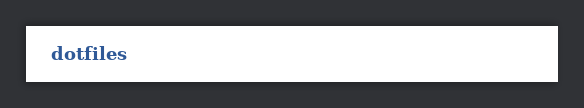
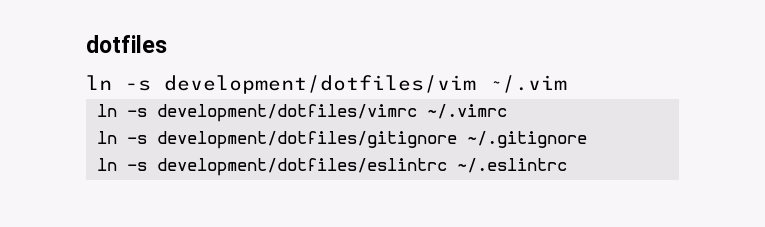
+ ln -s development/dotfiles/vim ~/.vim
+ ln -s development/dotfiles/vimrc ~/.vimrc
+ ln -s development/dotfiles/gitignore ~/.gitignore
+ ln -s development/dotfiles/eslintrc ~/.eslintrc

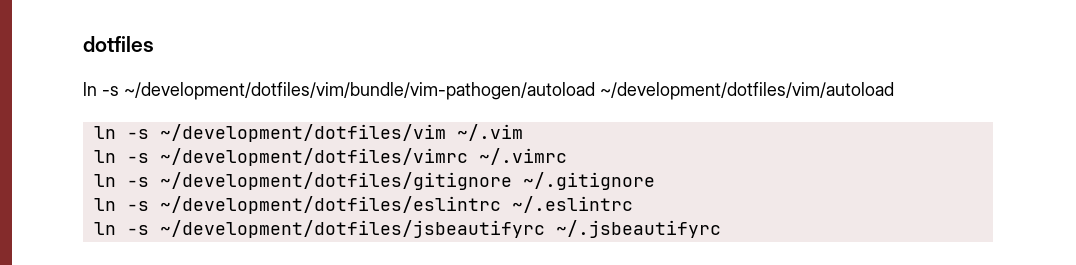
- ln -s development/dotfiles/vim ~/.vim
+ ln -s ~/development/dotfiles/vim/bundle/vim-pathogen/autoload ~/development/dotfiles/vim/autoload
+ ln -s ~/development/dotfiles/vim ~/.vim
- ln -s development/dotfiles/vimrc ~/.vimrc
+ ln -s ~/development/dotfiles/vimrc ~/.vimrc
- ln -s development/dotfiles/gitignore ~/.gitignore
+ ln -s ~/development/dotfiles/gitignore ~/.gitignore
- ln -s development/dotfiles/eslintrc ~/.eslintrc
+ ln -s ~/development/dotfiles/eslintrc ~/.eslintrc
+ ln -s ~/development/dotfiles/jsbeautifyrc ~/.jsbeautifyrc

